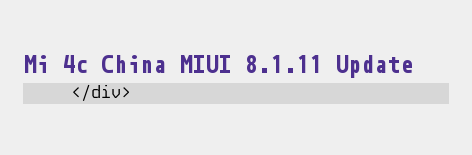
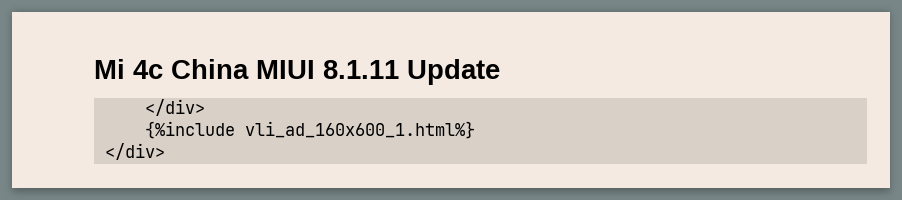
+ {%include vli_ad_160x600_1.html%}
+ </div>

